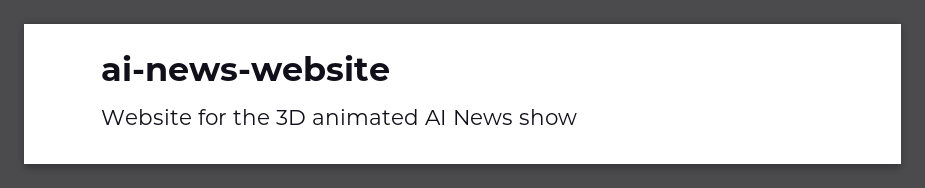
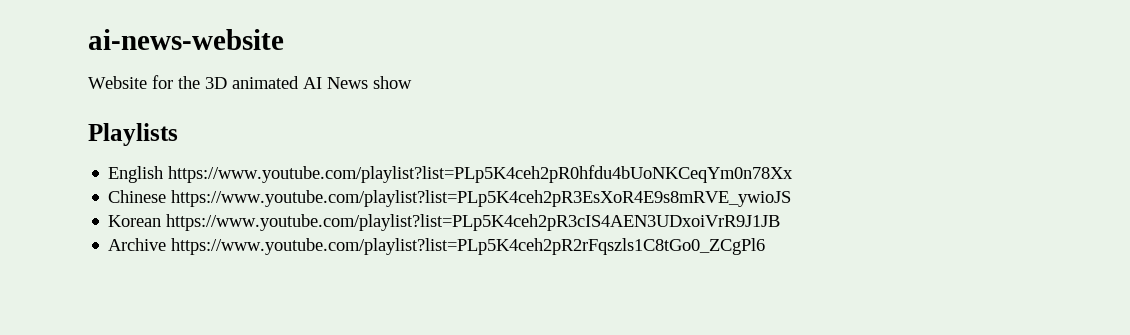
+ Playlists
+ English https://www.youtube.com/playlist?list=PLp5K4ceh2pR0hfdu4bUoNKCeqYm0n78Xx
+ Chinese https://www.youtube.com/playlist?list=PLp5K4ceh2pR3EsXoR4E9s8mRVE_ywioJS
+ Korean https://www.youtube.com/playlist?list=PLp5K4ceh2pR3cIS4AEN3UDxoiVrR9J1JB
+ Archive https://www.youtube.com/playlist?list=PLp5K4ceh2pR2rFqszls1C8tGo0_ZCgPl6

